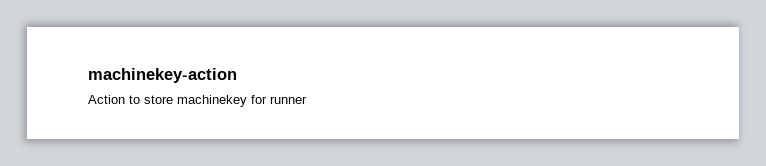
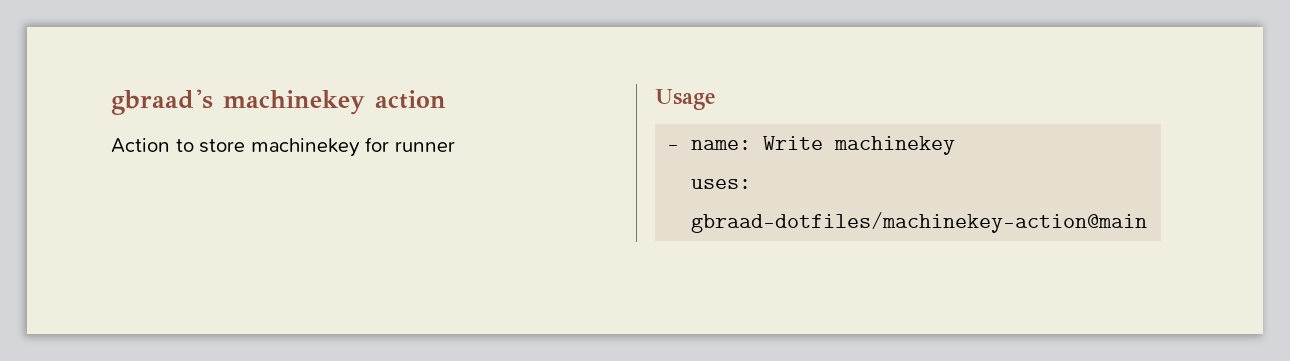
- machinekey-action
+ gbraad's machinekey action
+ Usage
+ - name: Write machinekey
+ uses: gbraad-dotfiles/machinekey-action@main

